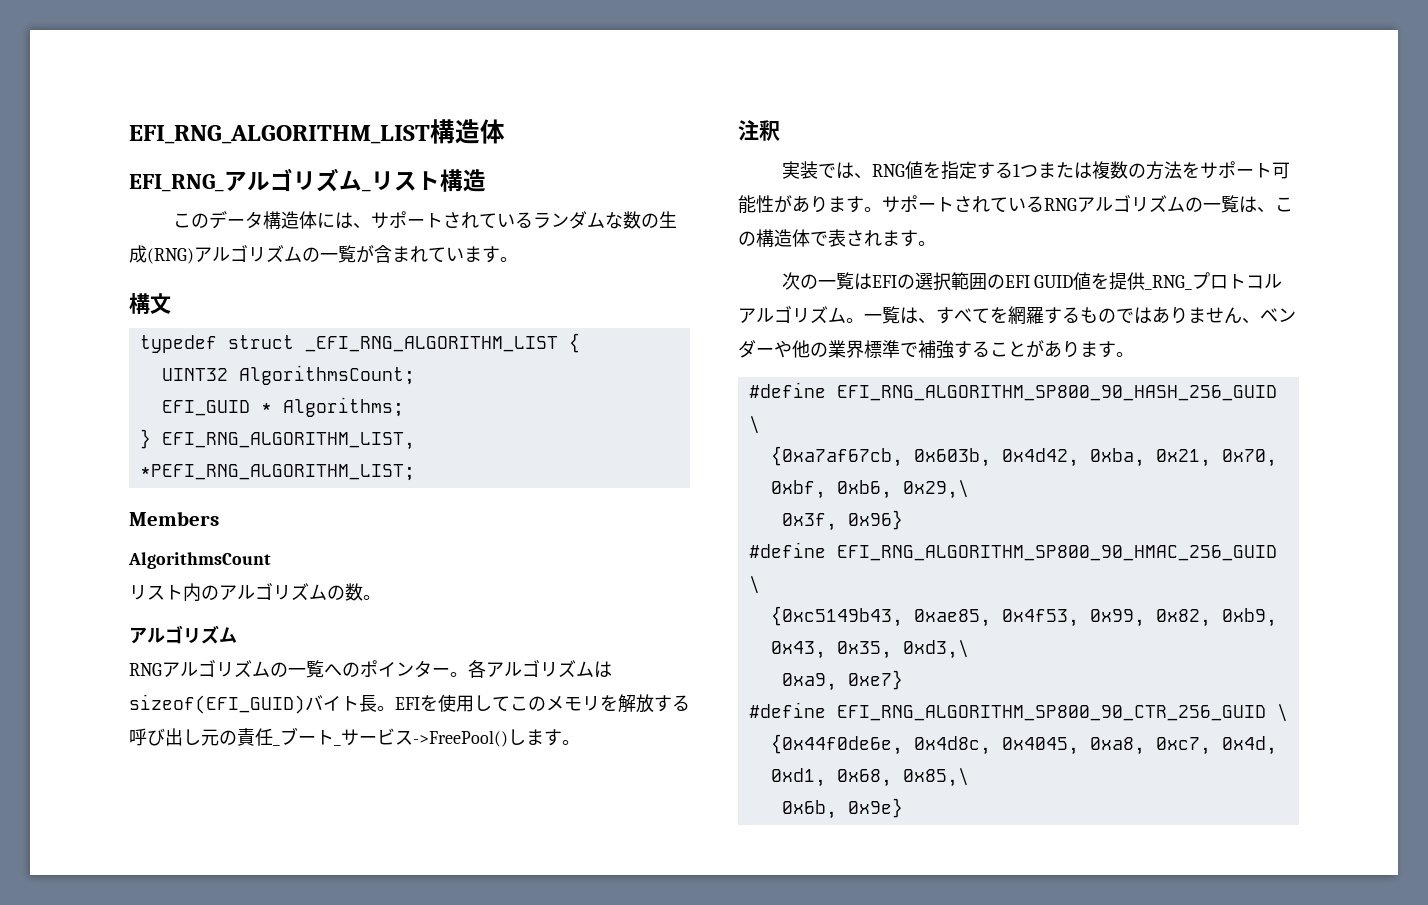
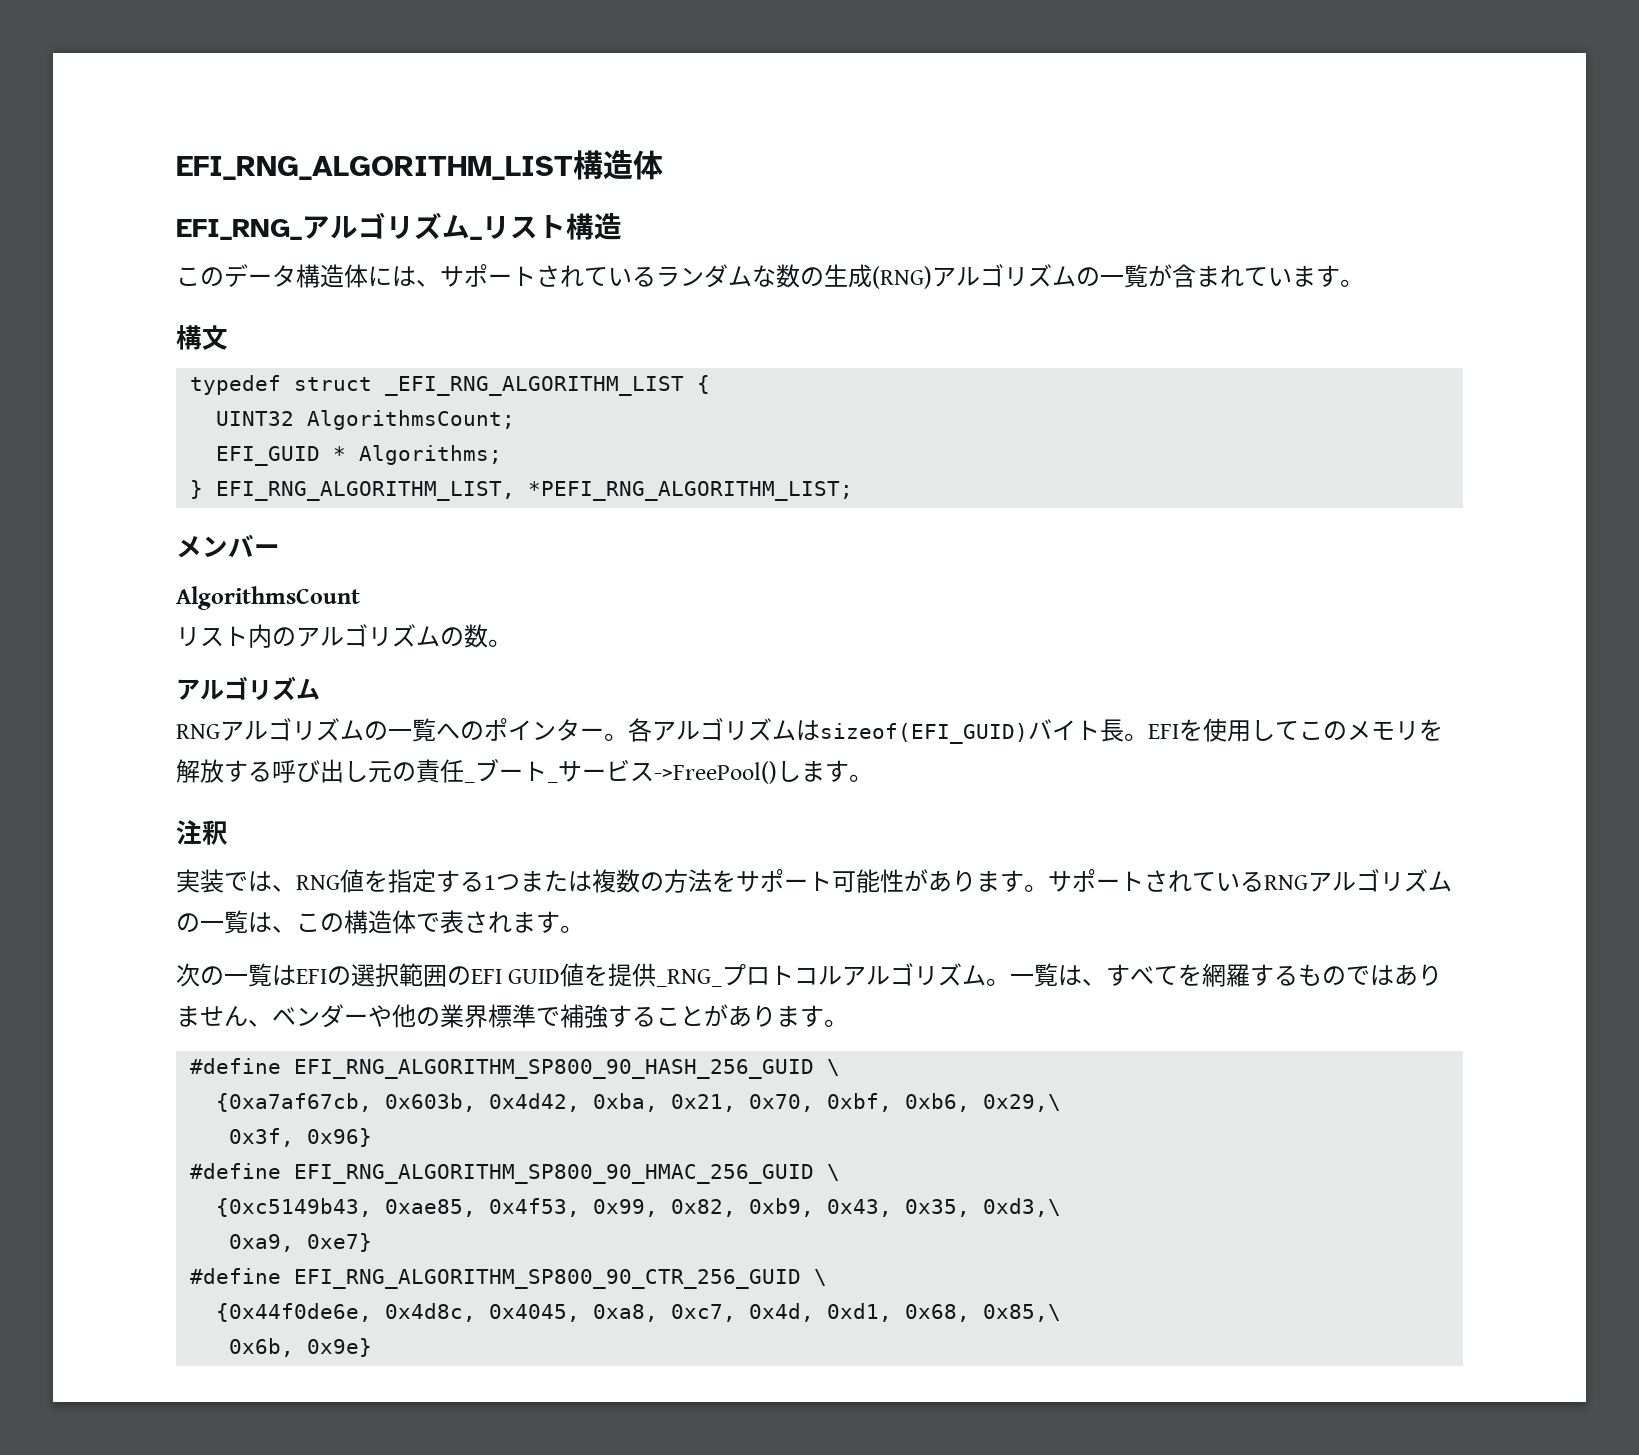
- Members
+ メンバー

